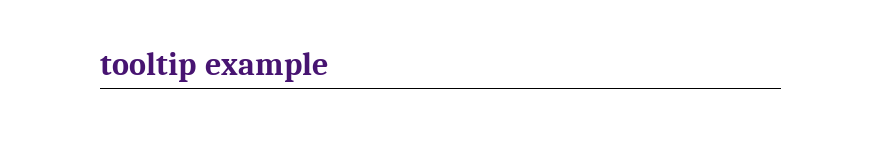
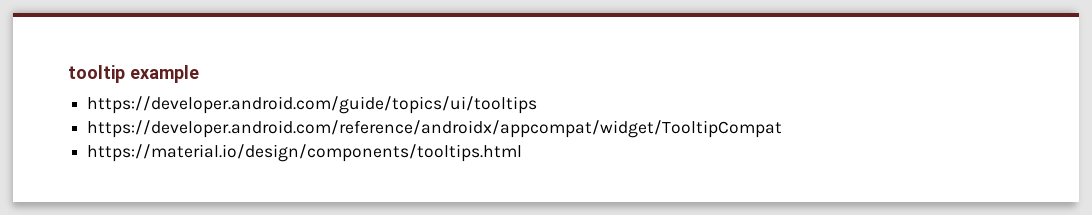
+ https://developer.android.com/guide/topics/ui/tooltips
+ https://developer.android.com/reference/androidx/appcompat/widget/TooltipCompat
+ https://material.io/design/components/tooltips.html

